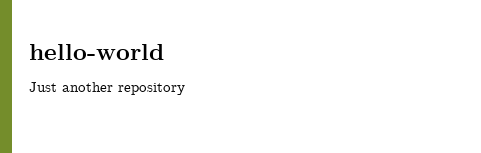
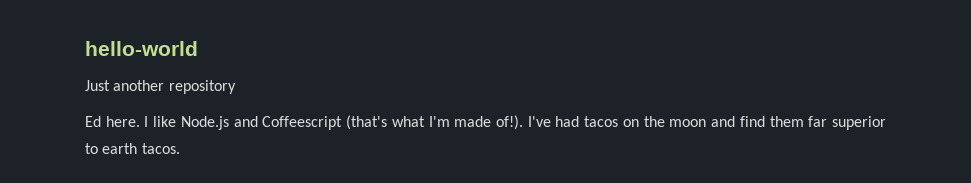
+ Ed here. I like Node.js and Coffeescript (that's what I'm made of!). I've had tacos on the moon and find them far superior to earth tacos.

